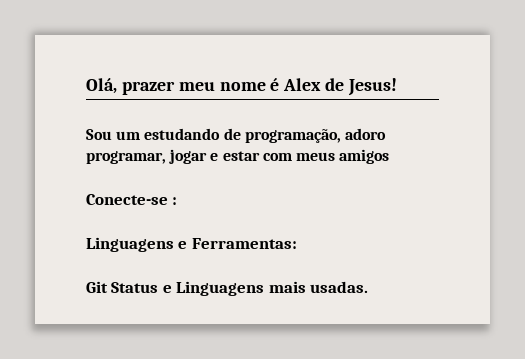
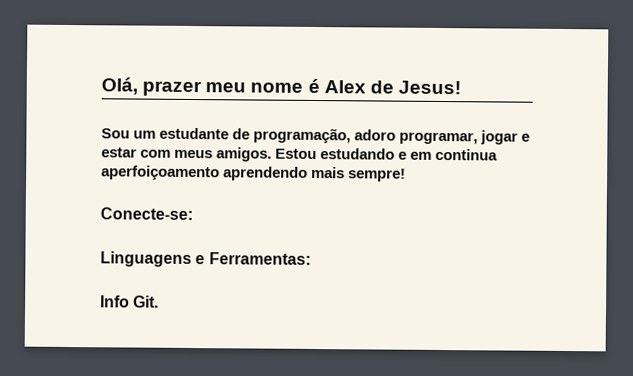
- Sou um estudando de programação, adoro programar, jogar e estar com meus amigos
- Conecte-se :
+ Sou um estudante de programação, adoro programar, jogar e estar com meus amigos. Estou estudando e em continua aperfoiçoamento aprendendo mais sempre!
+ Conecte-se:
  Linguagens e Ferramentas:
- Git Status e Linguagens mais usadas.
+ Info Git.

